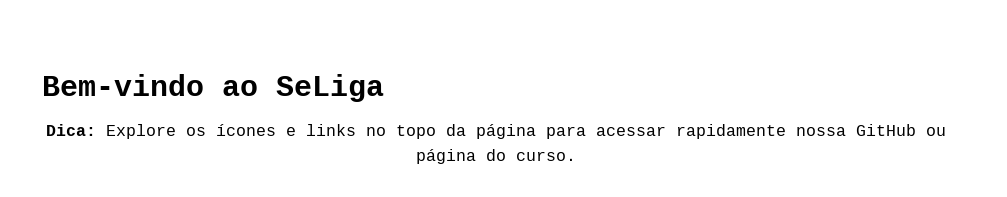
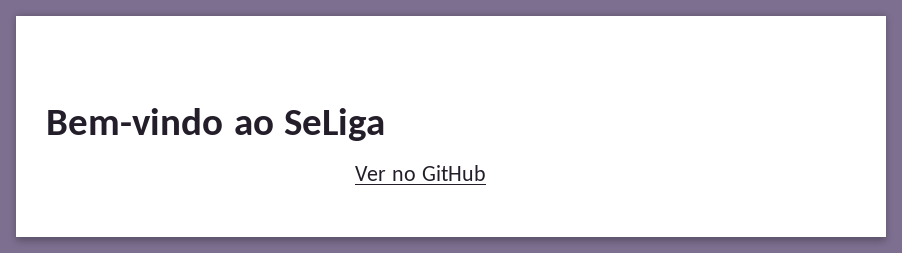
- Dica: Explore os ícones e links no topo da página para acessar rapidamente nossa GitHub ou página do curso.
+ Ver no GitHub

